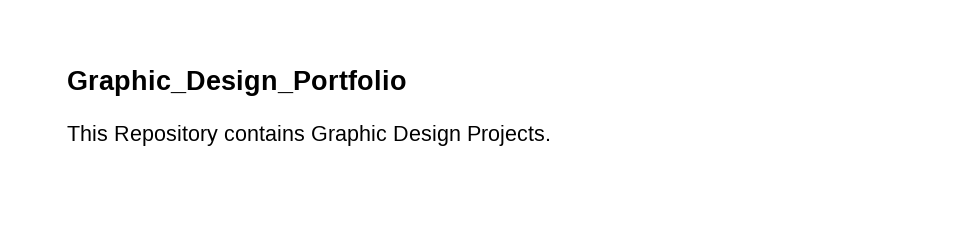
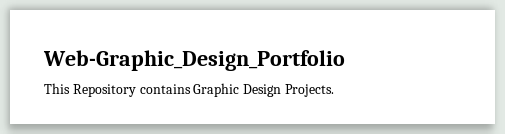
- Graphic_Design_Portfolio
+ Web-Graphic_Design_Portfolio

